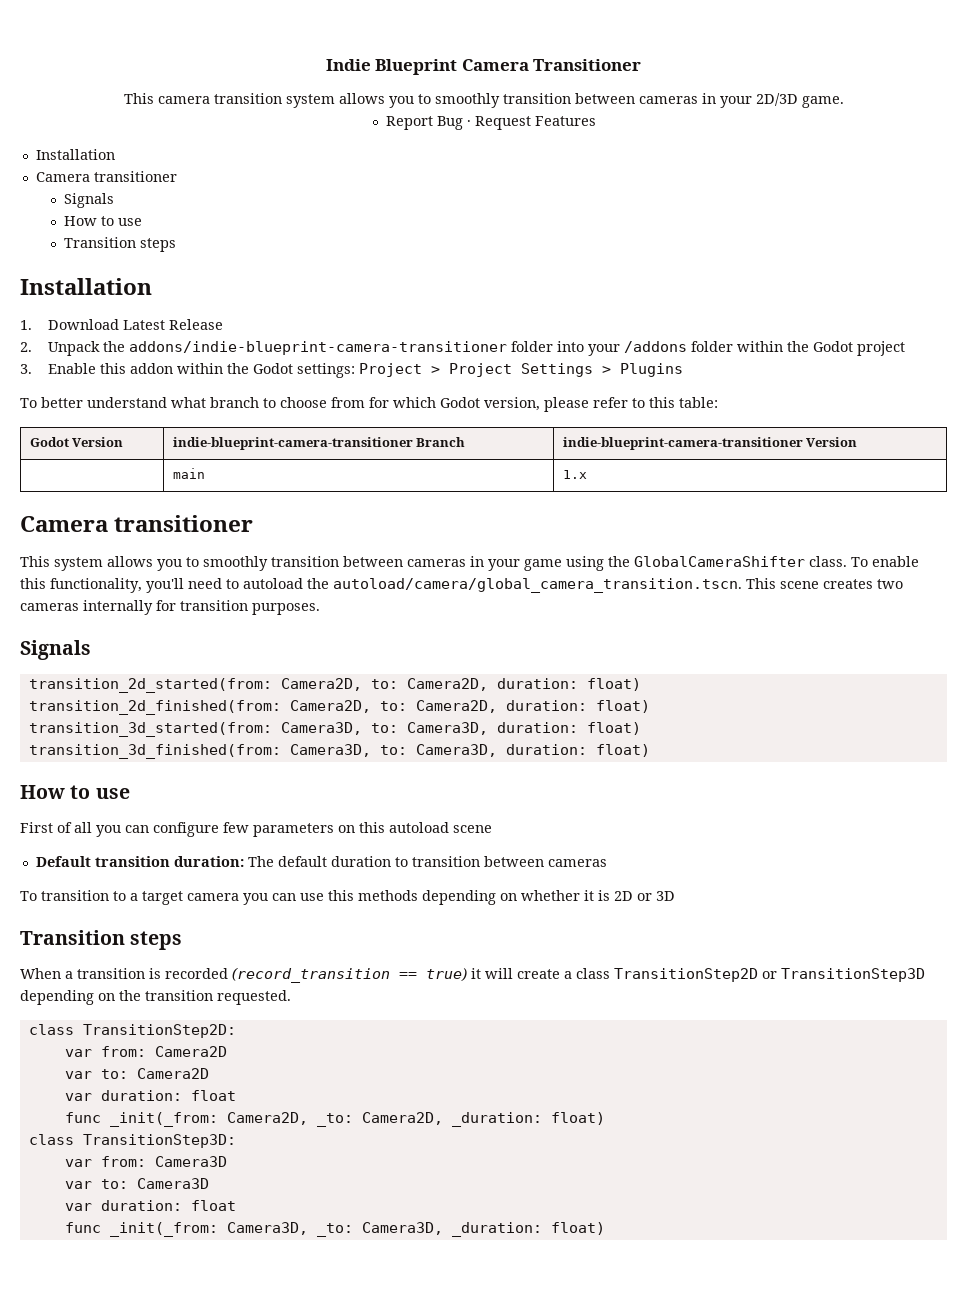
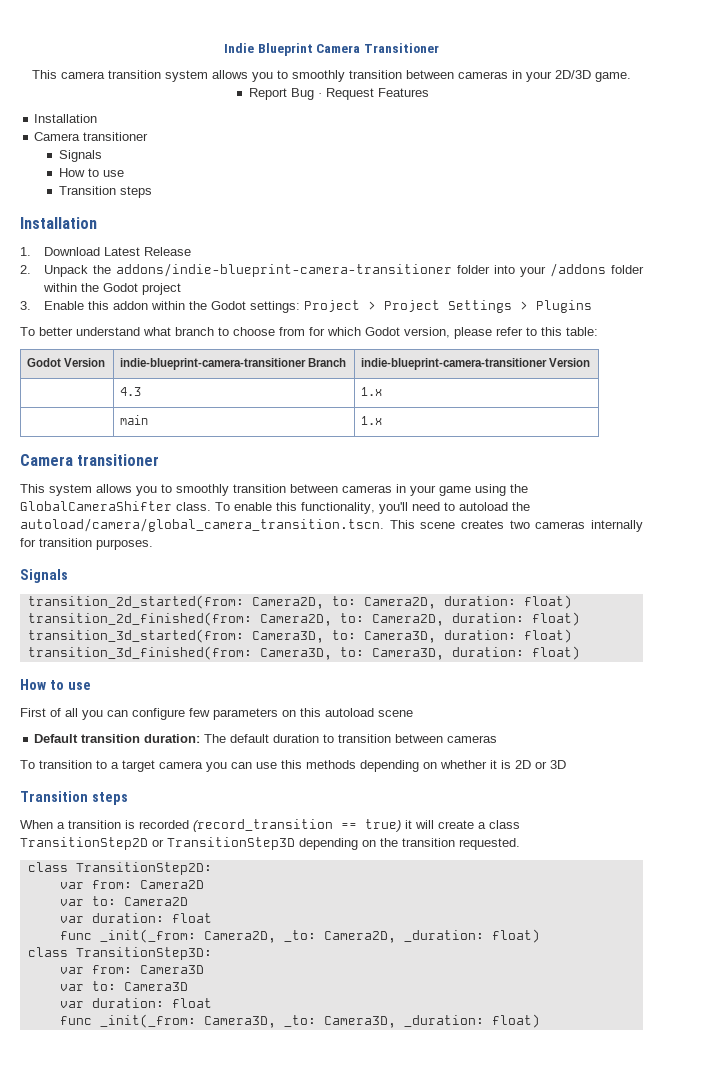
+ | 4.3 | 1.x

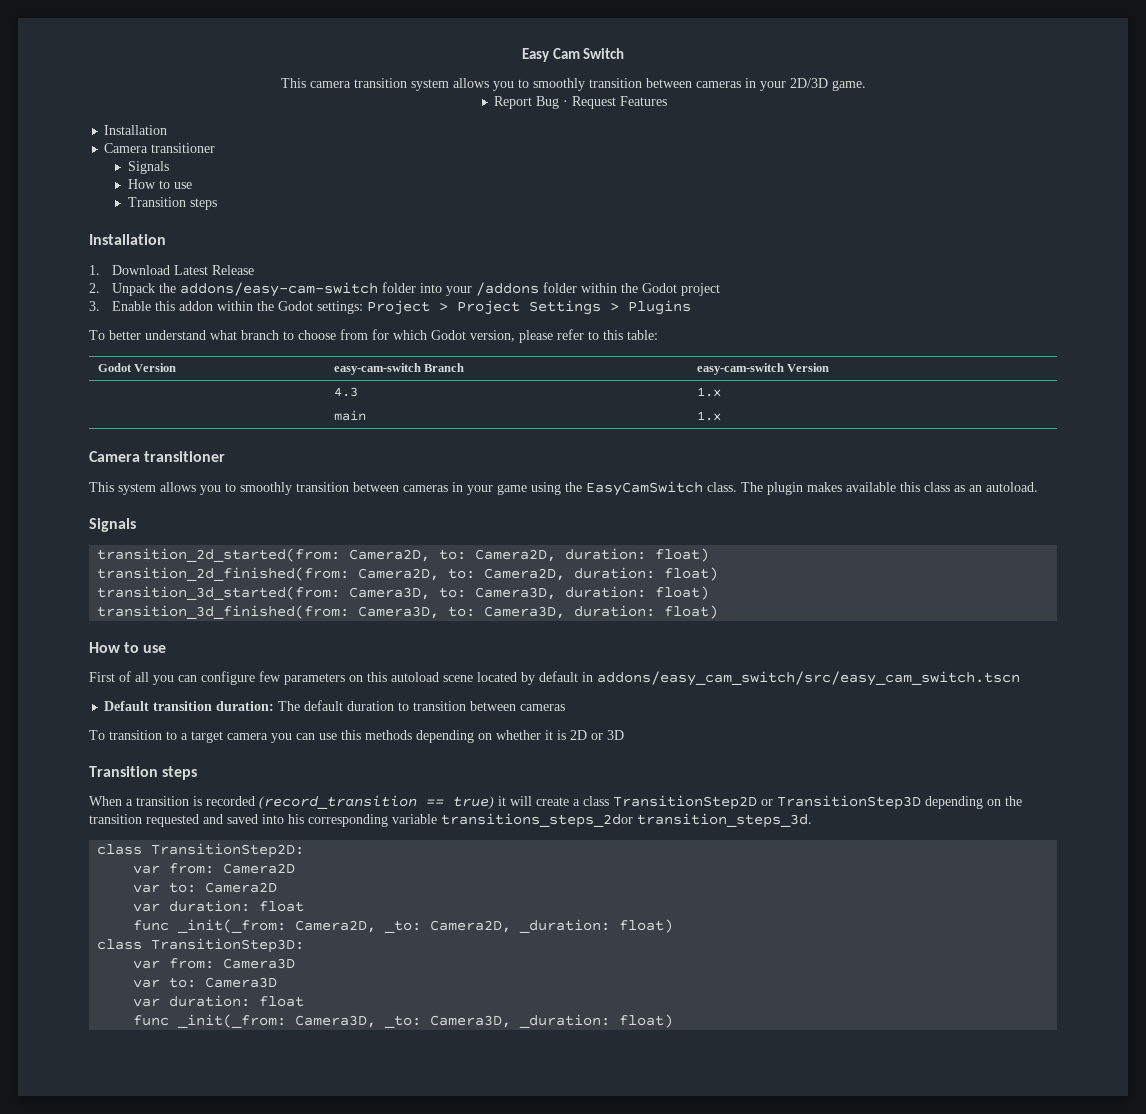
- Indie Blueprint Camera Transitioner
+ Easy Cam Switch
- 2. Unpack the addons/indie-blueprint-camera-transitioner folder into your /addons folder within the Godot project
+ 2. Unpack the addons/easy-cam-switch folder into your /addons folder within the Godot project
- Godot Version | indie-blueprint-camera-transitioner Branch | indie-blueprint-camera-transitioner Version
+ Godot Version | easy-cam-switch Branch | easy-cam-switch Version
- This system allows you to smoothly transition between cameras in your game using the GlobalCameraShifter class. To enable this functionality, you'll need to autoload the autoload/camera/global_camera_transition.tscn. This scene creates two cameras internally for transition purposes.
+ This system allows you to smoothly transition between cameras in your game using the EasyCamSwitch class. The plugin makes available this class as an autoload.
- First of all you can configure few parameters on this autoload scene
+ First of all you can configure few parameters on this autoload scene located by default in addons/easy_cam_switch/src/easy_cam_switch.tscn
- When a transition is recorded (record_transition == true) it will create a class TransitionStep2D or TransitionStep3D depending on the transition requested.
+ When a transition is recorded (record_transition == true) it will create a class TransitionStep2D or TransitionStep3D depending on the transition requested and saved into his corresponding variable transitions_steps_2dor transition_steps_3d.

